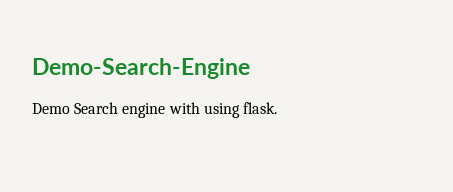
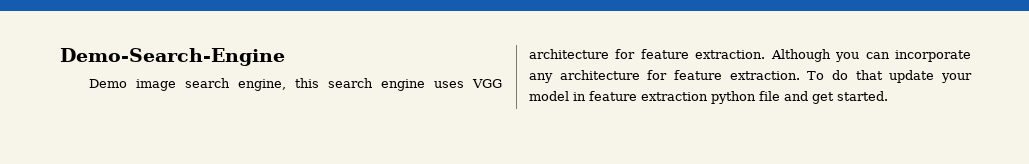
- Demo Search engine with using flask.
+ Demo image search engine, this search engine uses VGG architecture for feature extraction. Although you can incorporate any architecture for feature extraction. To do that update your model in feature extraction python file and get started.

